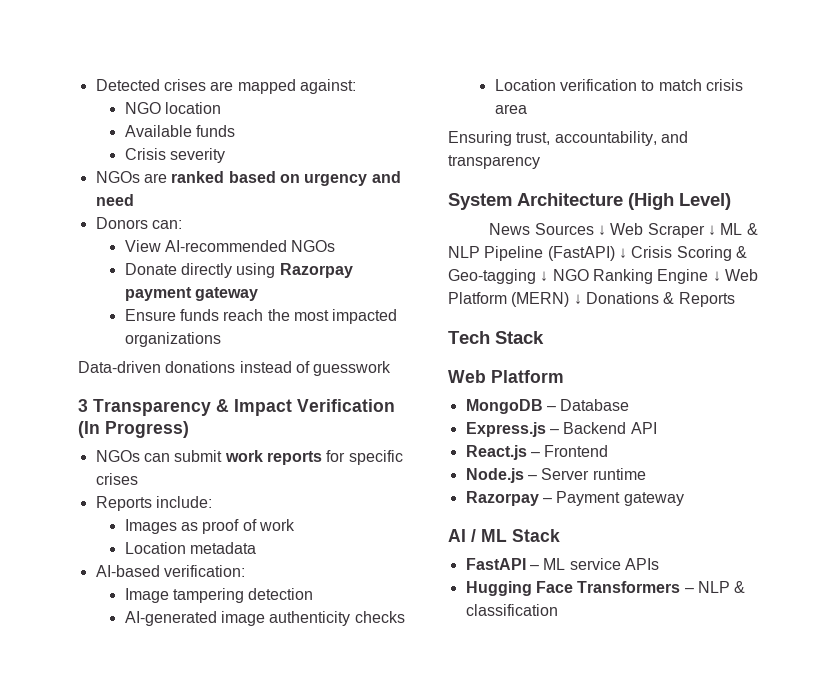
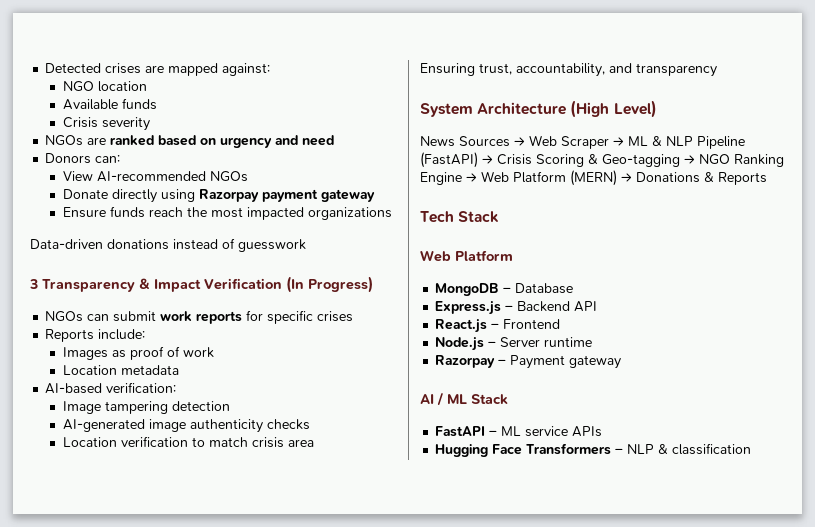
- News Sources ↓ Web Scraper ↓ ML & NLP Pipeline (FastAPI) ↓ Crisis Scoring & Geo-tagging ↓ NGO Ranking Engine ↓ Web Platform (MERN) ↓ Donations & Reports
+ News Sources → Web Scraper → ML & NLP Pipeline (FastAPI) → Crisis Scoring & Geo-tagging → NGO Ranking Engine → Web Platform (MERN) → Donations & Reports

